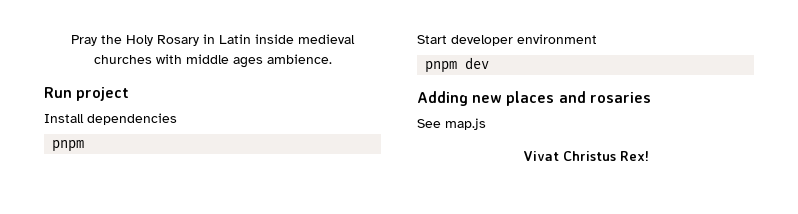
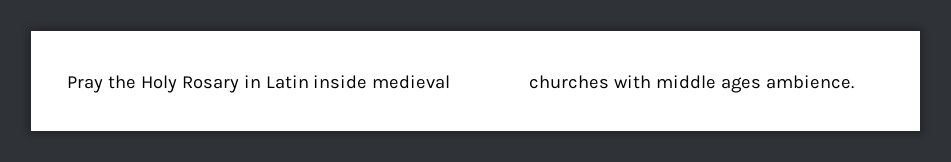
- Run project
- Install dependencies
- pnpm
- Start developer environment
- pnpm dev
- Adding new places and rosaries
- See map.js
- Vivat Christus Rex!

